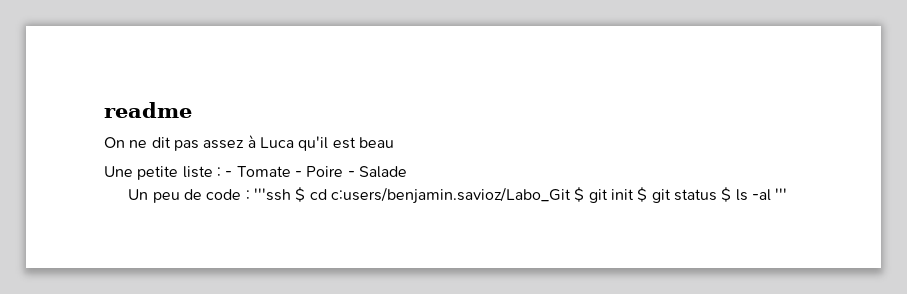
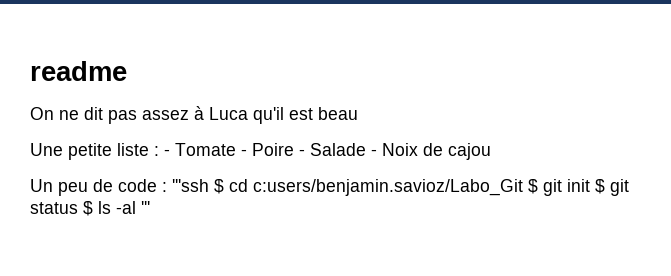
- Une petite liste : - Tomate - Poire - Salade
+ Une petite liste : - Tomate - Poire - Salade - Noix de cajou

